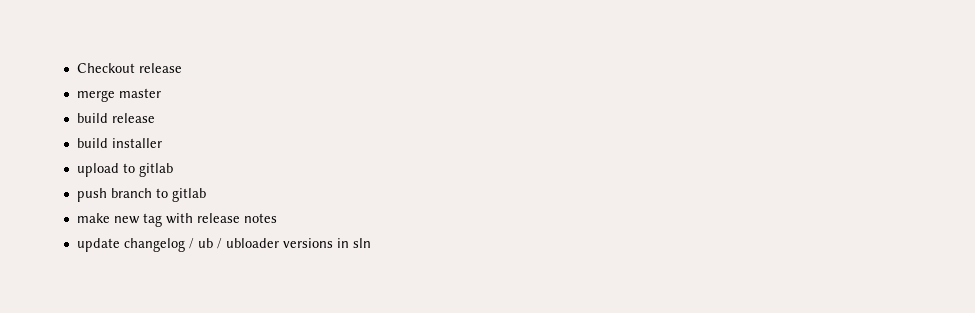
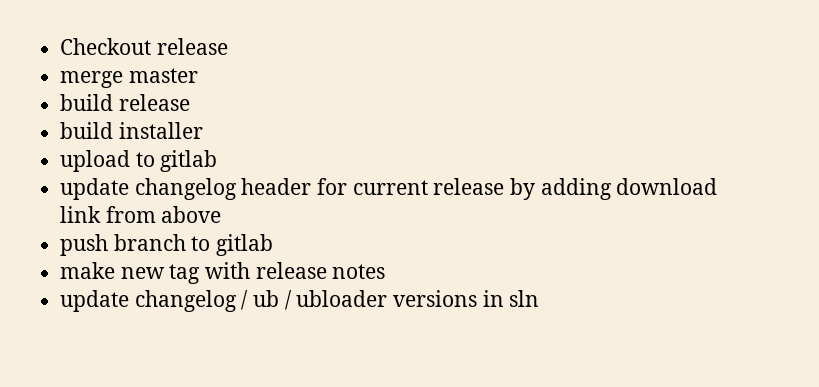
+ update changelog header for current release by adding download link from above

